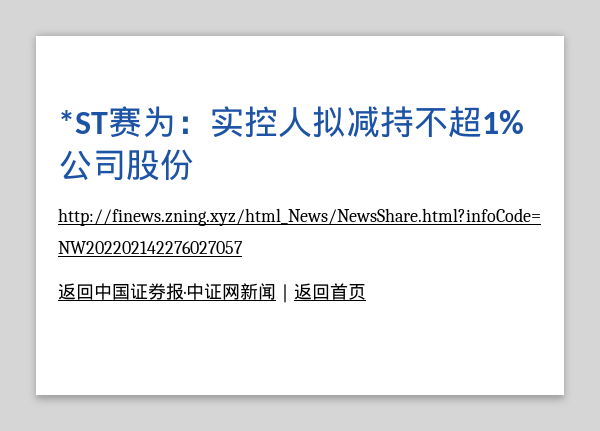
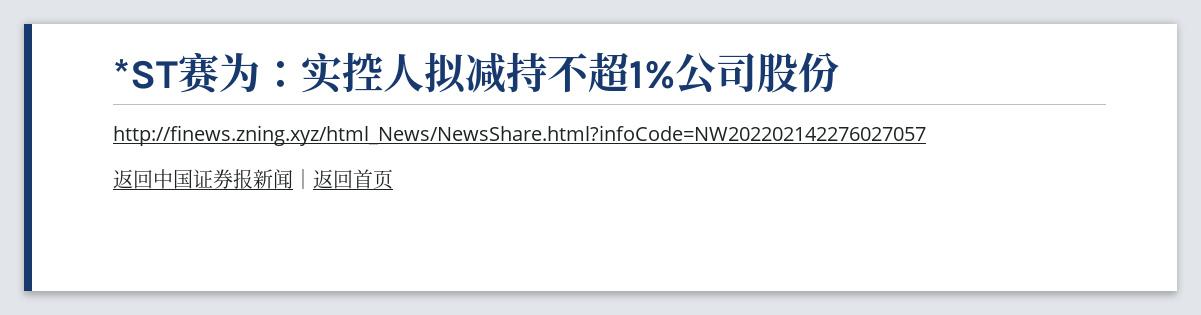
- 返回中国证券报·中证网新闻｜返回首页
+ 返回中国证券报新闻｜返回首页

